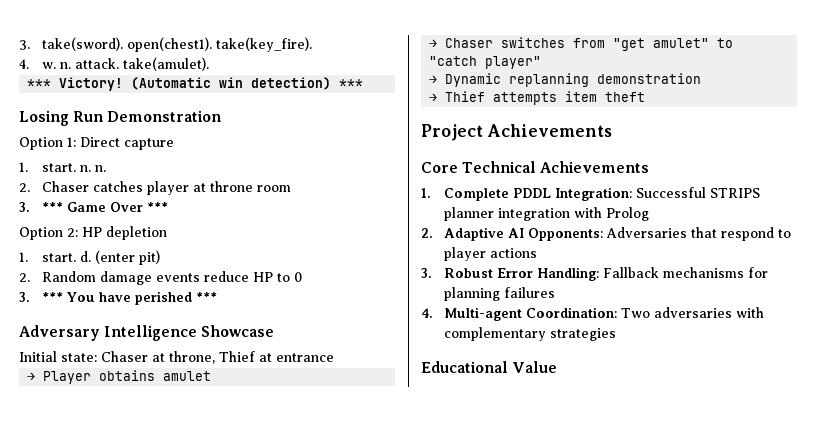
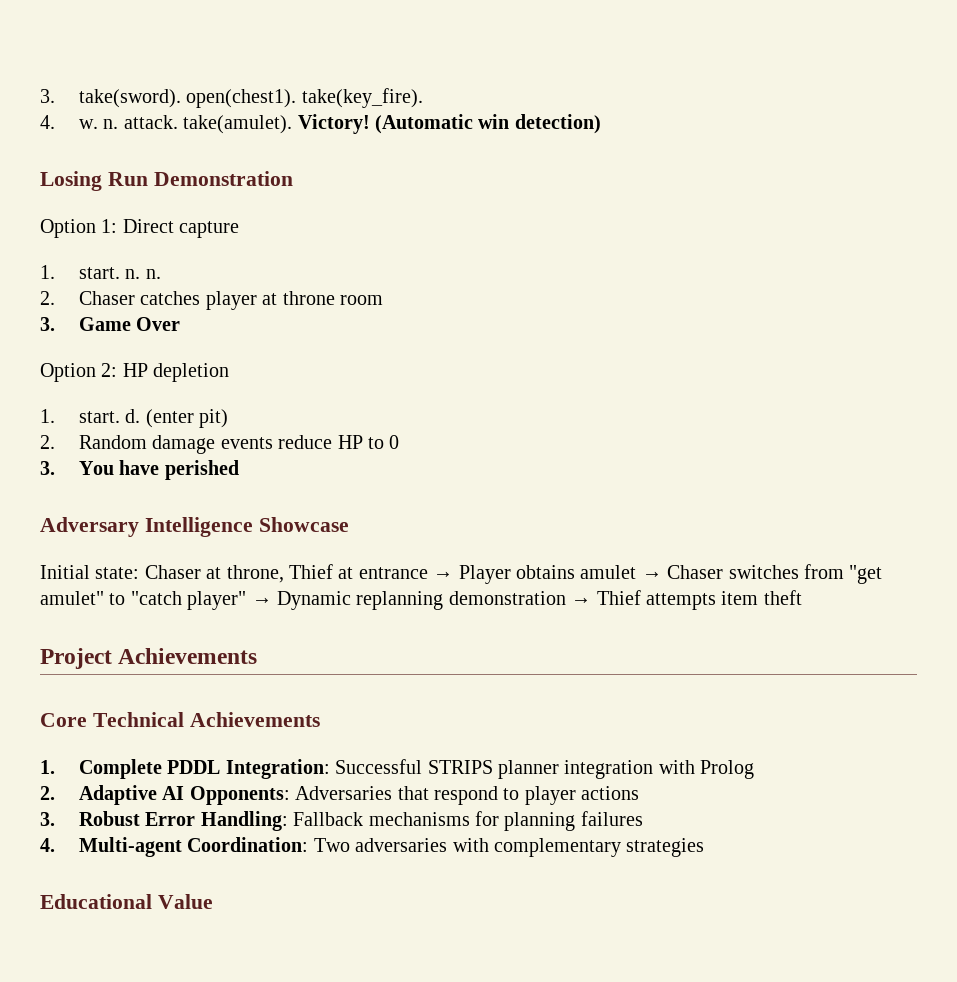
- 4. w. n. attack. take(amulet).
- *** Victory!
+ 4. w. n. attack. take(amulet). Victory!
- (Automatic win detection) ***
+ (Automatic win detection)
- 3. *** Game Over ***
+ 3. Game Over
- 3. *** You have perished ***
+ 3. You have perished
- Initial state: Chaser at throne, Thief at entrance
- → Player obtains amulet
- → Chaser switches from "get amulet" to "catch player"
- → Dynamic replanning demonstration
- → Thief attempts item theft
+ Initial state: Chaser at throne, Thief at entrance → Player obtains amulet → Chaser switches from "get amulet" to "catch player" → Dynamic replanning demonstration → Thief attempts item theft

